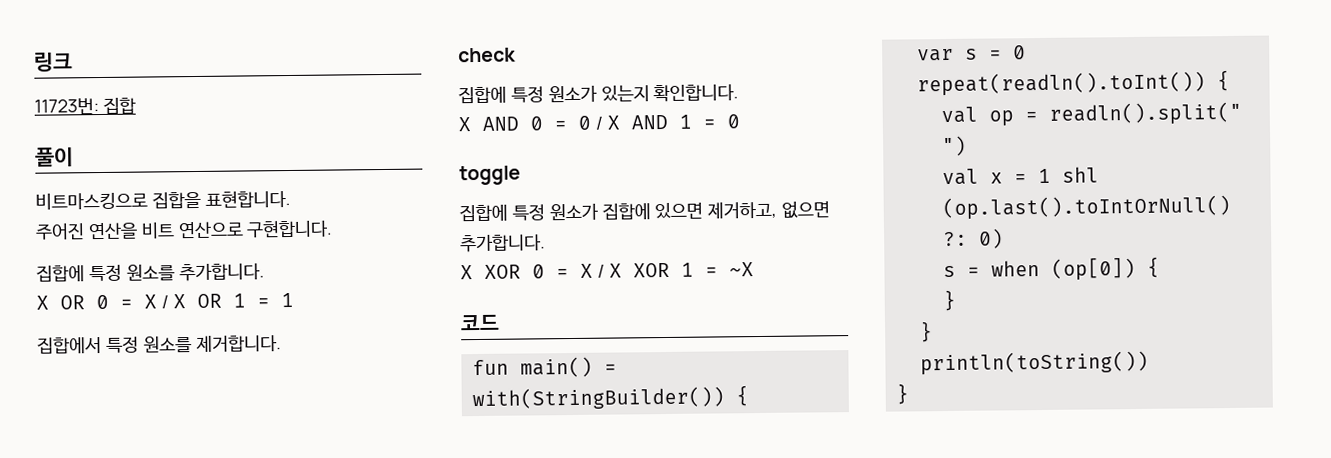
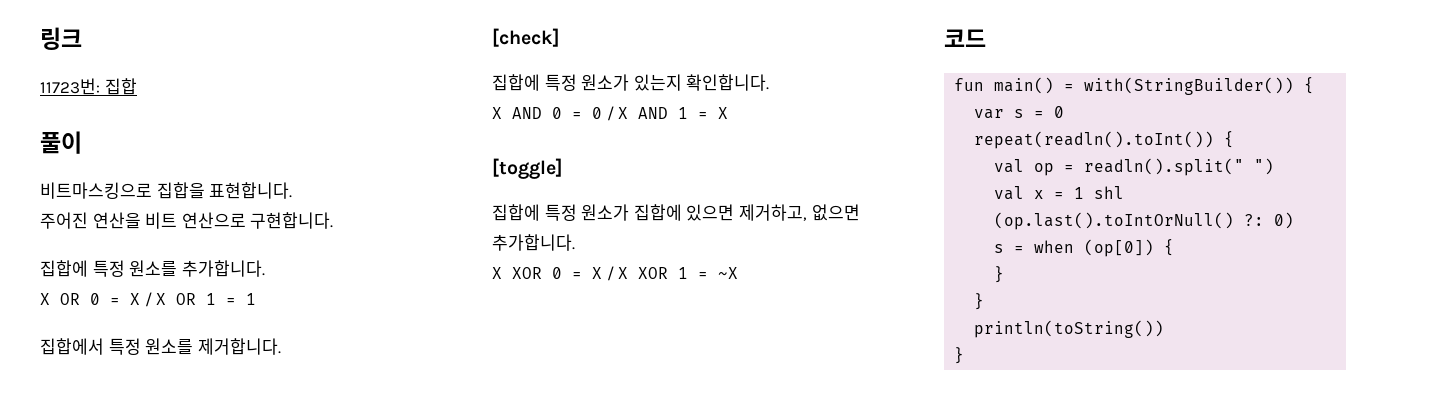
- check
+ [check]
- X AND 0 = 0 / X AND 1 = 0
- toggle
+ X AND 0 = 0 / X AND 1 = X
+ [toggle]

